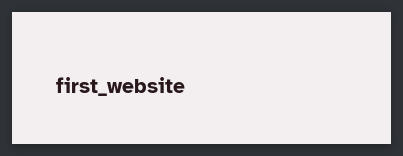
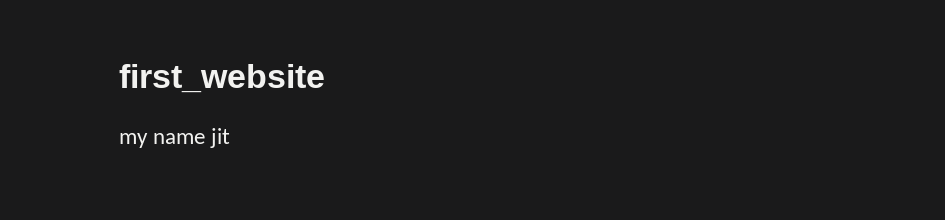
+ my name jit

